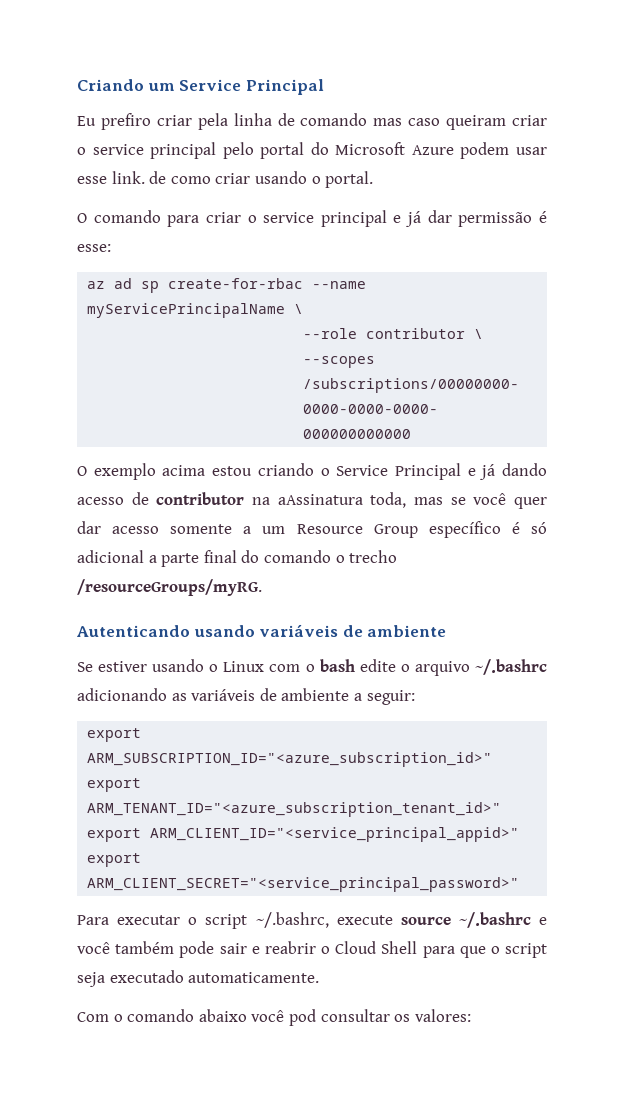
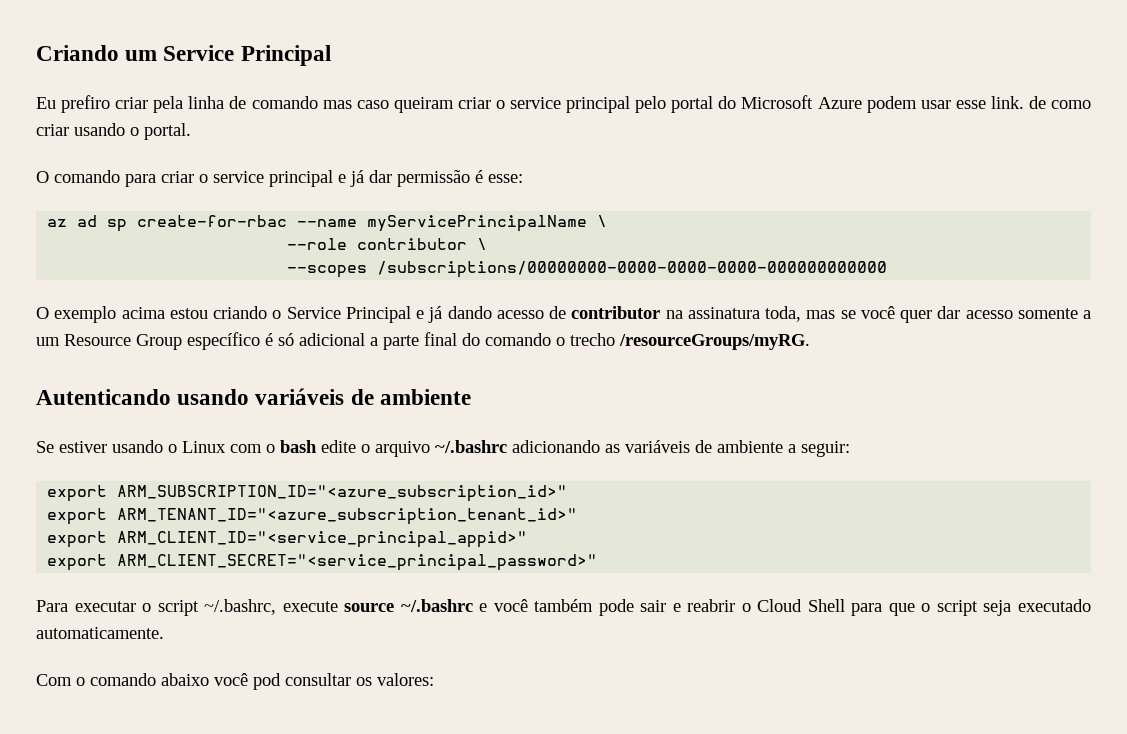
- O exemplo acima estou criando o Service Principal e já dando acesso de contributor na aAssinatura toda, mas se você quer dar acesso somente a um Resource Group específico é só adicional a parte final do comando o trecho /resourceGroups/myRG.
+ O exemplo acima estou criando o Service Principal e já dando acesso de contributor na assinatura toda, mas se você quer dar acesso somente a um Resource Group específico é só adicional a parte final do comando o trecho /resourceGroups/myRG.

